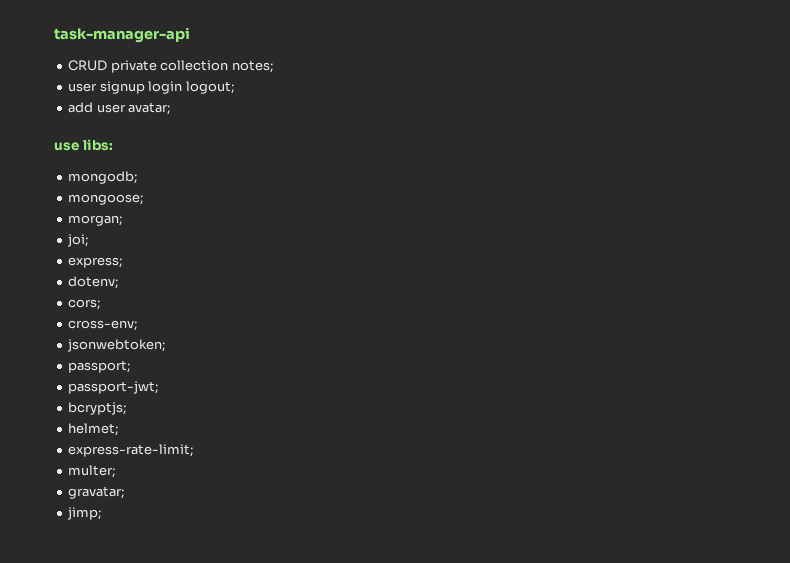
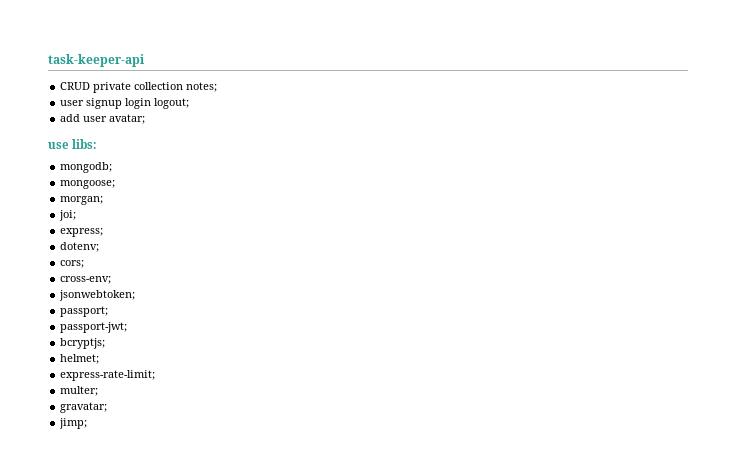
- task-manager-api
+ task-keeper-api

